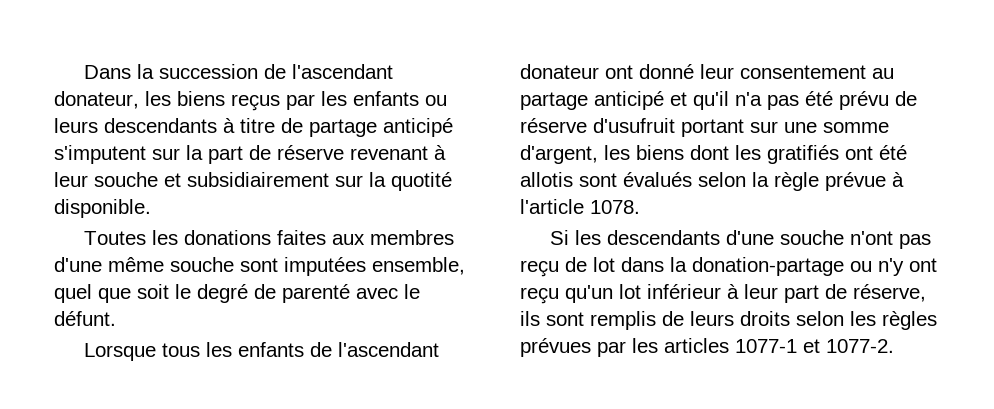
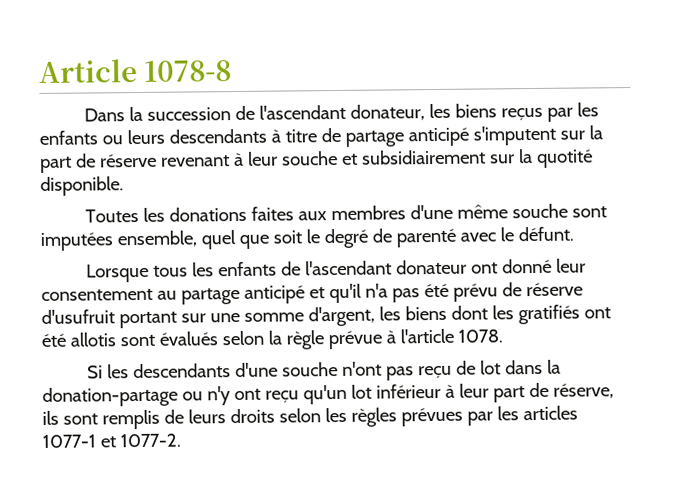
+ Article 1078-8

